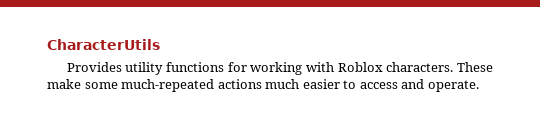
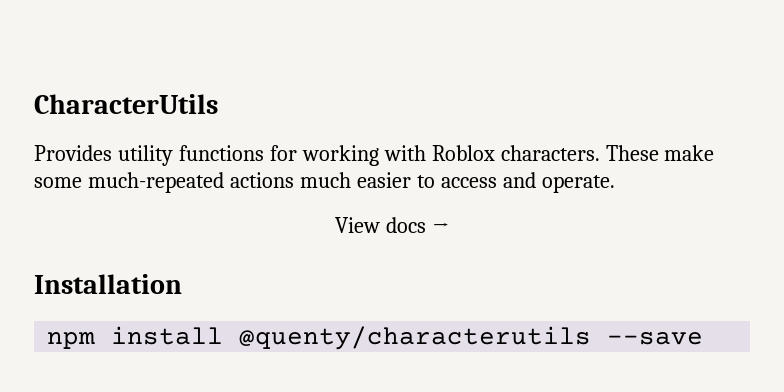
+ View docs →
+ Installation
+ npm install @quenty/characterutils --save

